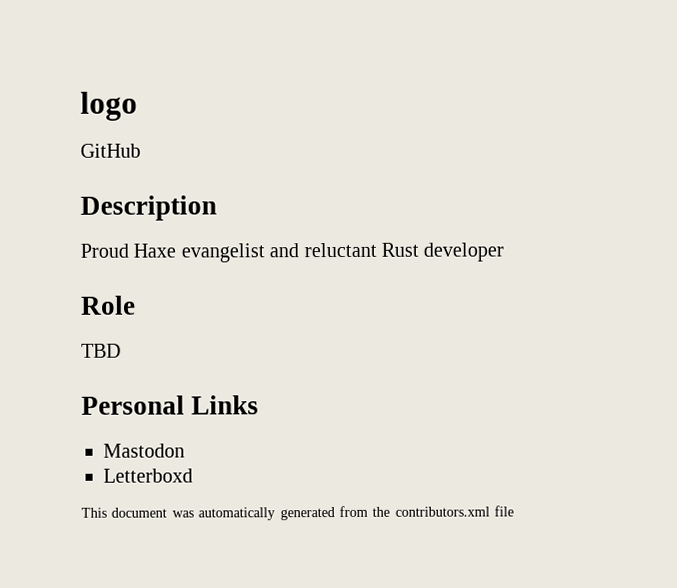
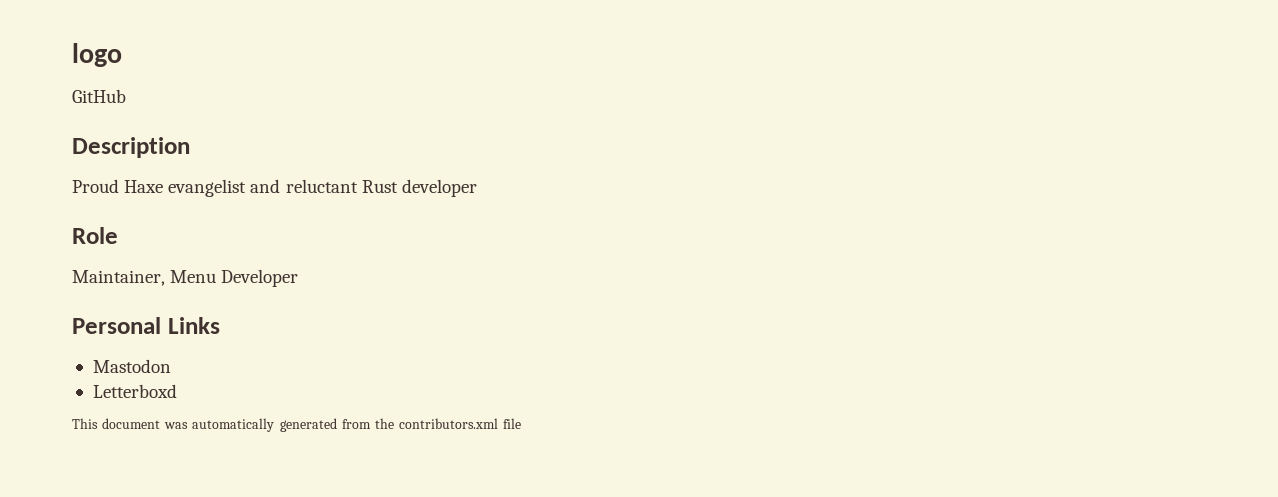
- TBD
+ Maintainer, Menu Developer

